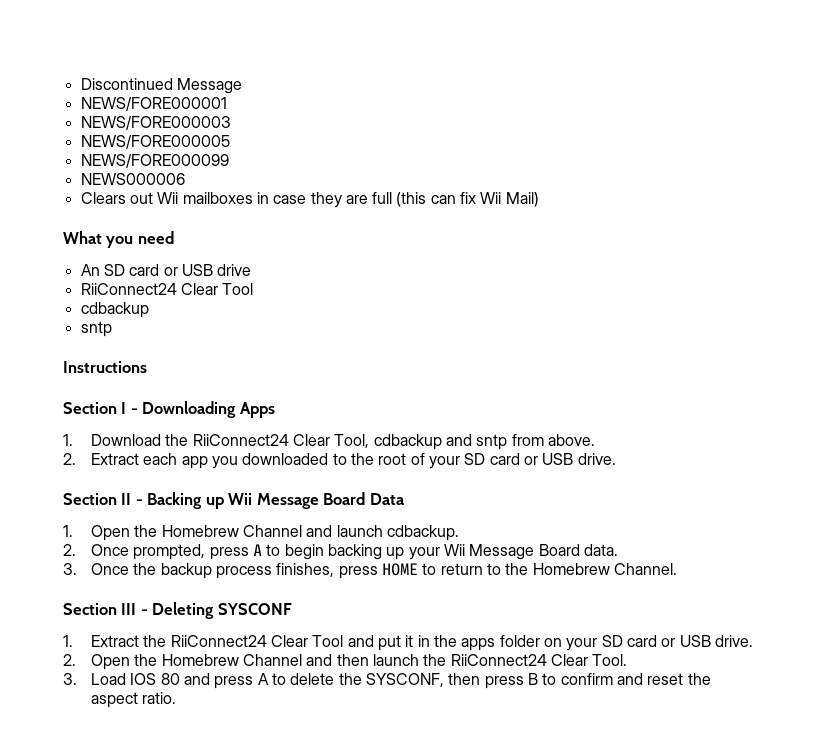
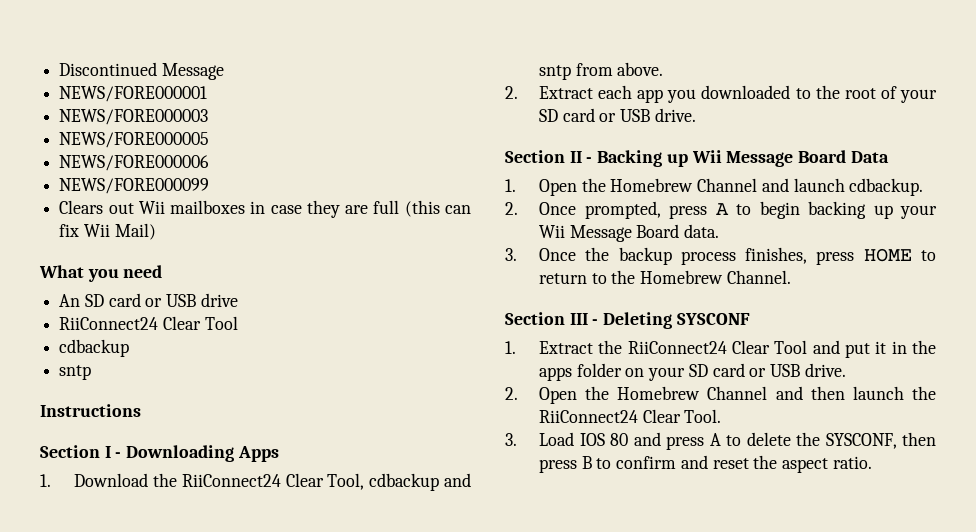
+ NEWS/FORE000006
- NEWS000006

